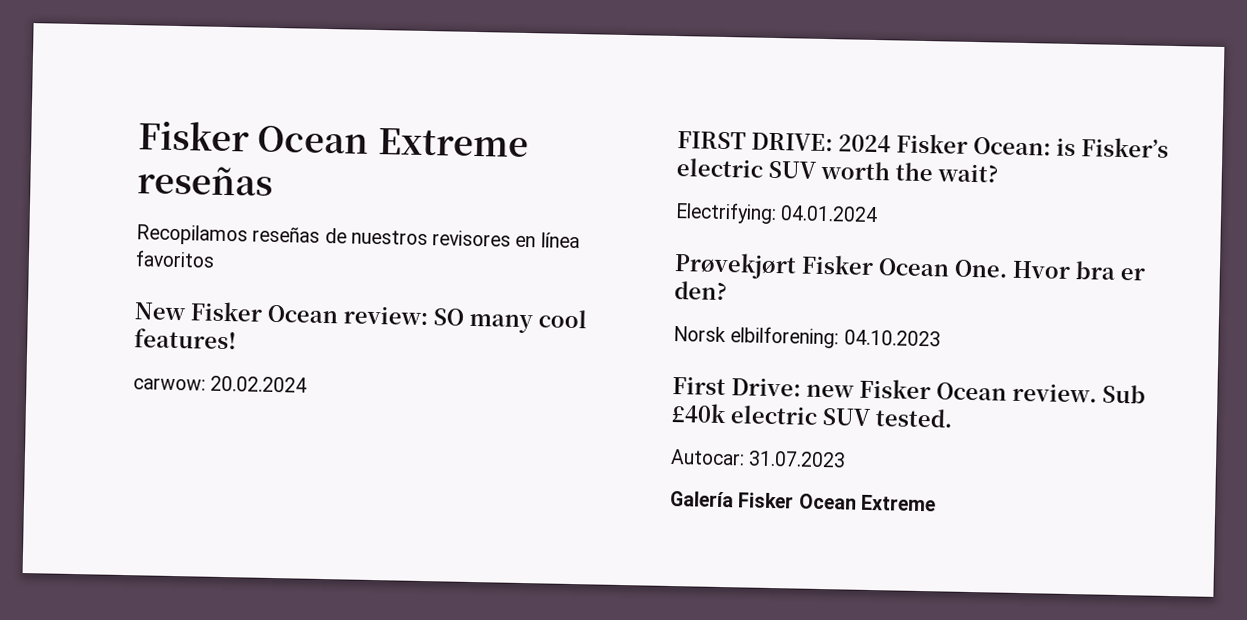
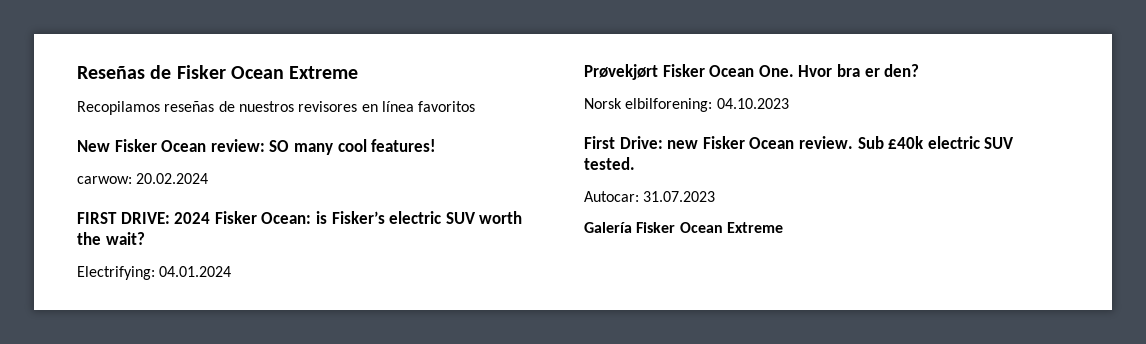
- Fisker Ocean Extreme reseñas
+ Reseñas de Fisker Ocean Extreme

